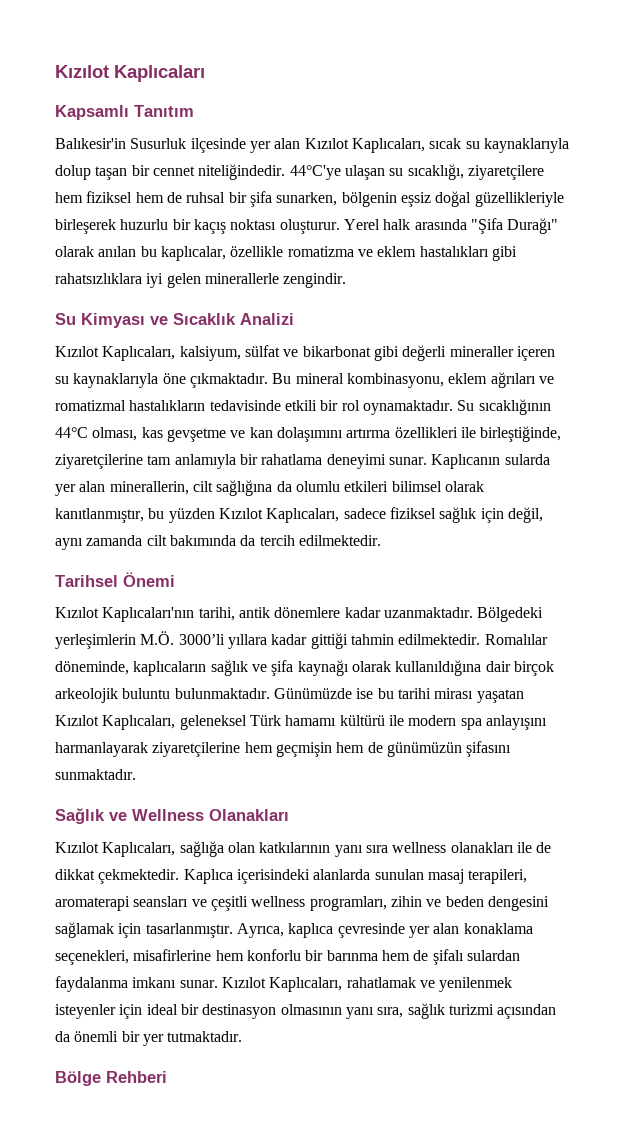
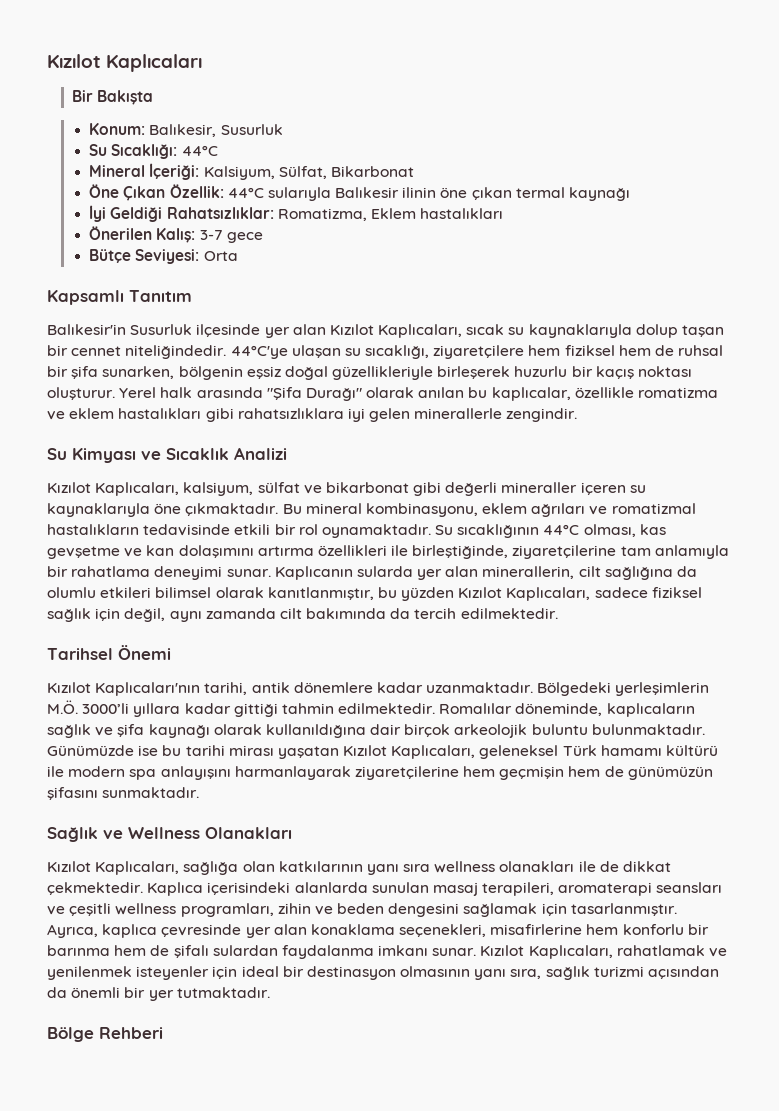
+ Bir Bakışta
+ Konum: Balıkesir, Susurluk
+ Su Sıcaklığı: 44°C
+ Mineral İçeriği: Kalsiyum, Sülfat, Bikarbonat
+ Öne Çıkan Özellik: 44°C sularıyla Balıkesir ilinin öne çıkan termal kaynağı
+ İyi Geldiği Rahatsızlıklar: Romatizma, Eklem hastalıkları
+ Önerilen Kalış: 3-7 gece
+ Bütçe Seviyesi: Orta

